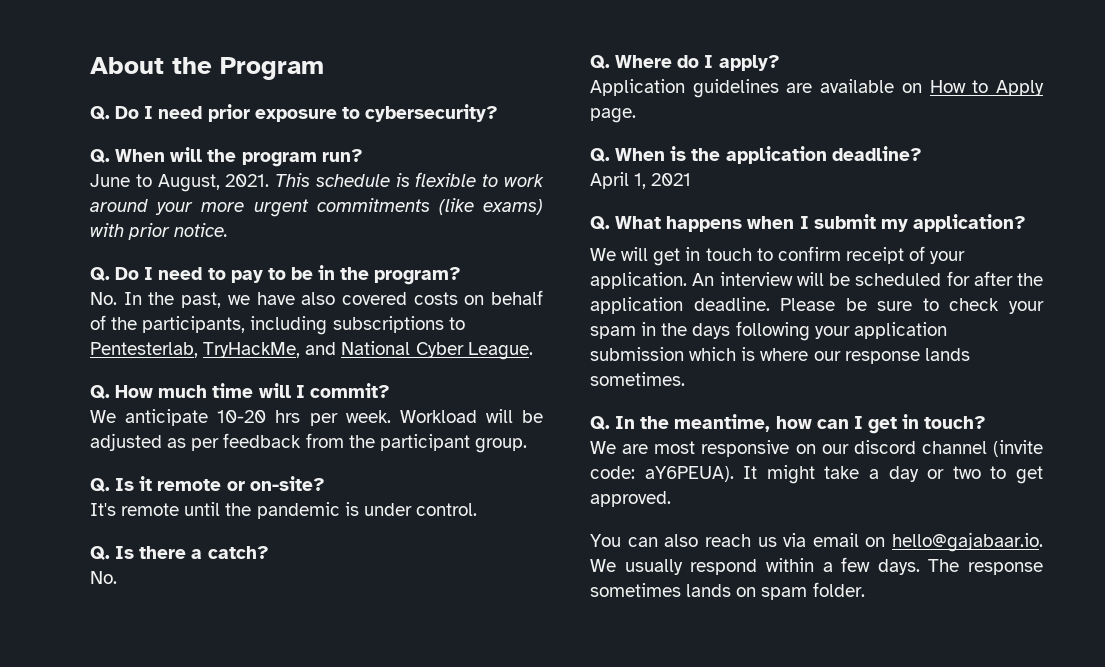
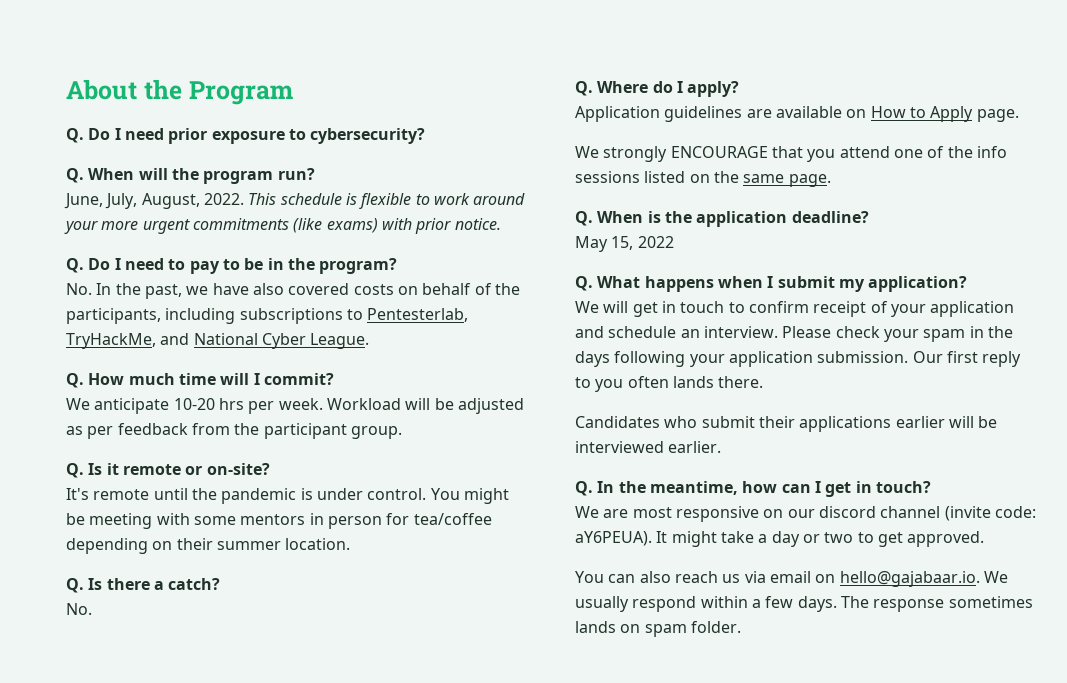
- June to August, 2021.
+ June, July, August, 2022.
+ You might be meeting with some mentors in person for tea/coffee depending on their summer location.
+ We strongly ENCOURAGE that you attend one of the info sessions listed on the same page.
- April 1, 2021
+ May 15, 2022
- We will get in touch to confirm receipt of your application. An interview will be scheduled for after the application deadline. Please be sure to check your spam in the days following your application submission which is where our response lands sometimes.
+ We will get in touch to confirm receipt of your application and schedule an interview. Please check your spam in the days following your application submission. Our first reply to you often lands there.
+ Candidates who submit their applications earlier will be interviewed earlier.

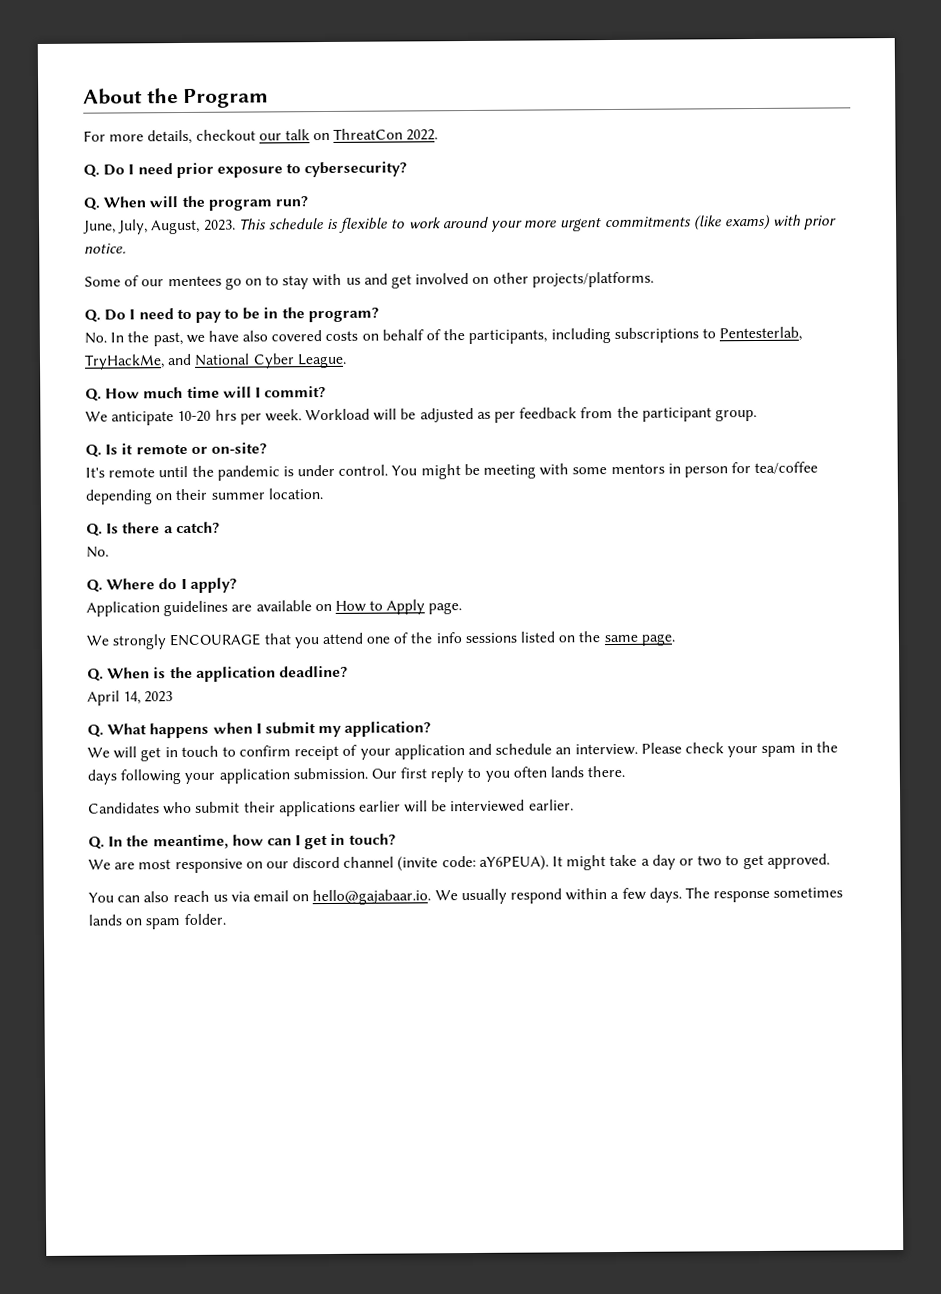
+ For more details, checkout our talk on ThreatCon 2022.
- June, July, August, 2022.
+ June, July, August, 2023.
+ Some of our mentees go on to stay with us and get involved on other projects/platforms.
- May 15, 2022
+ April 14, 2023

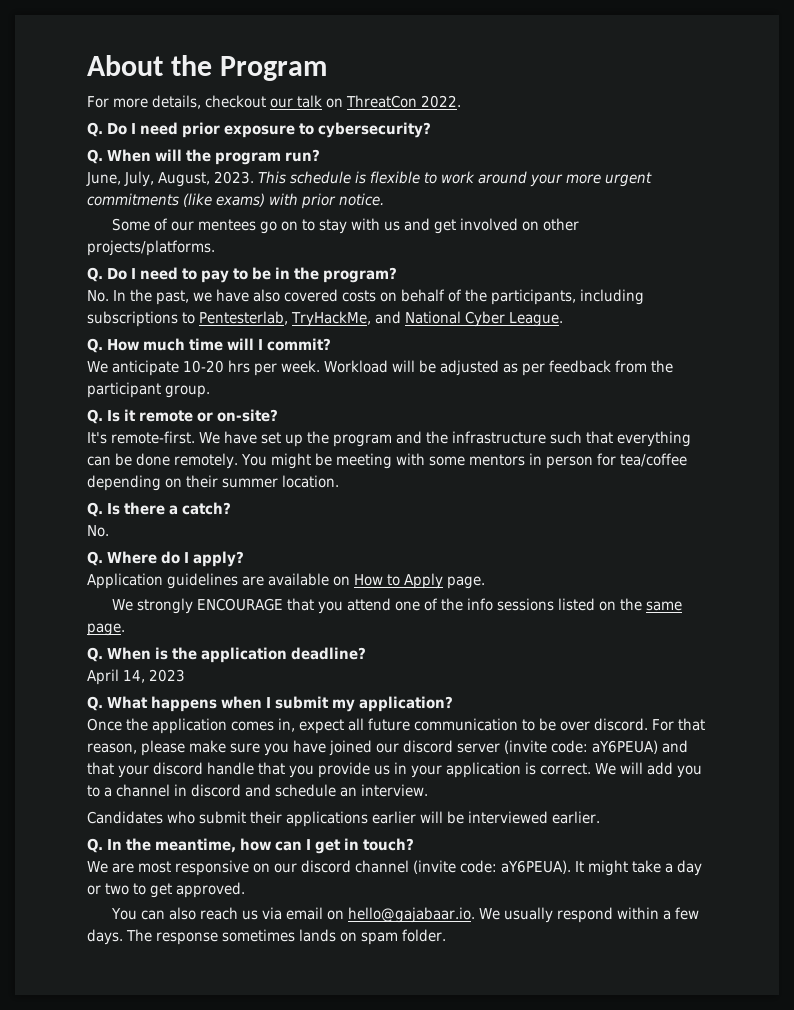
- It's remote until the pandemic is under control.
+ It's remote-first. We have set up the program and the infrastructure such that everything can be done remotely.
- We will get in touch to confirm receipt of your application and schedule an interview. Please check your spam in the days following your application submission. Our first reply to you often lands there.
+ Once the application comes in, expect all future communication to be over discord. For that reason, please make sure you have joined our discord server (invite code: aY6PEUA) and that your discord handle that you provide us in your application is correct. We will add you to a channel in discord and schedule an interview.

